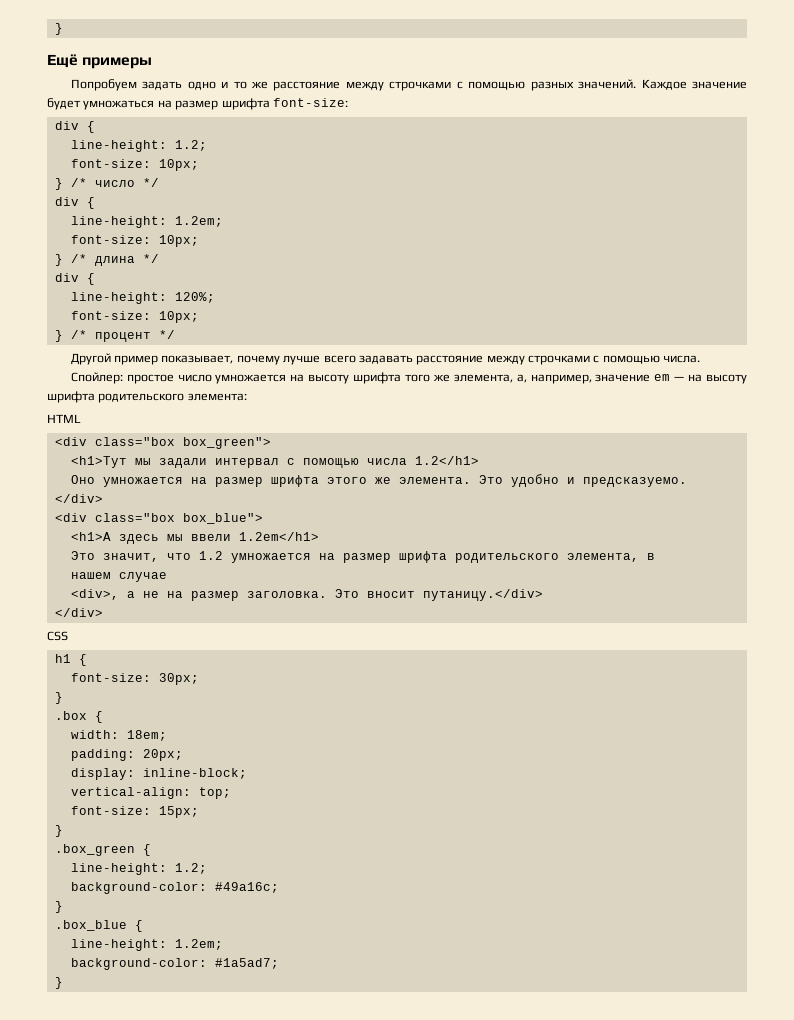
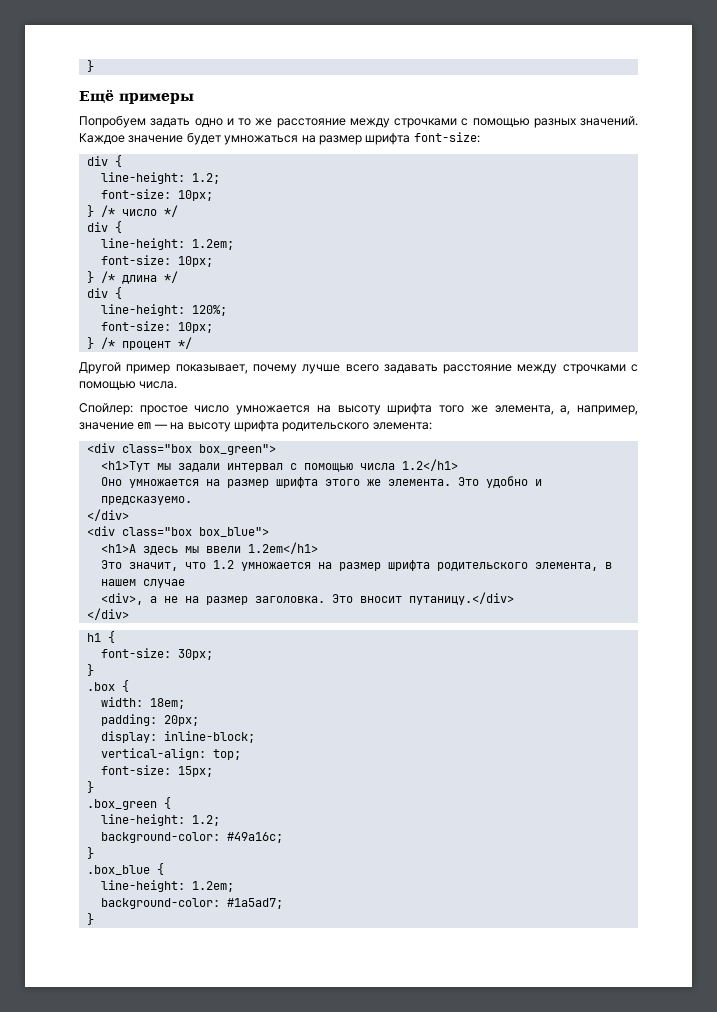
- HTML
- CSS

